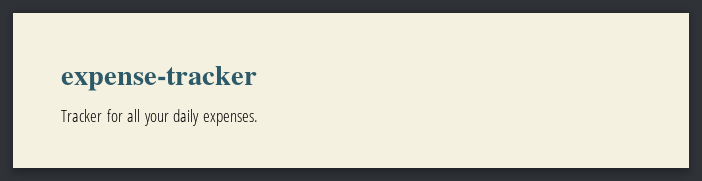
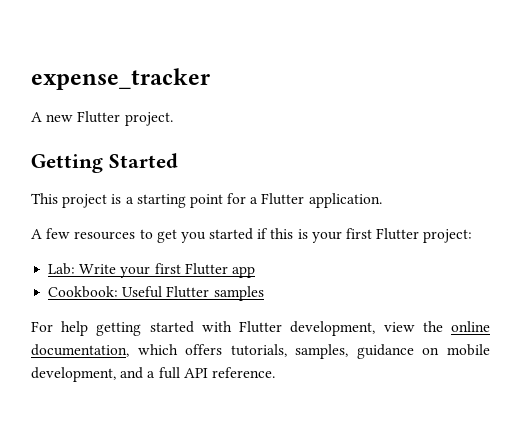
- expense-tracker
- Tracker for all your daily expenses.
+ expense_tracker
+ A new Flutter project.
+ Getting Started
+ This project is a starting point for a Flutter application.
+ A few resources to get you started if this is your first Flutter project:
+ Lab: Write your first Flutter app
+ Cookbook: Useful Flutter samples
+ For help getting started with Flutter development, view the online documentation, which offers tutorials, samples, guidance on mobile development, and a full API reference.

